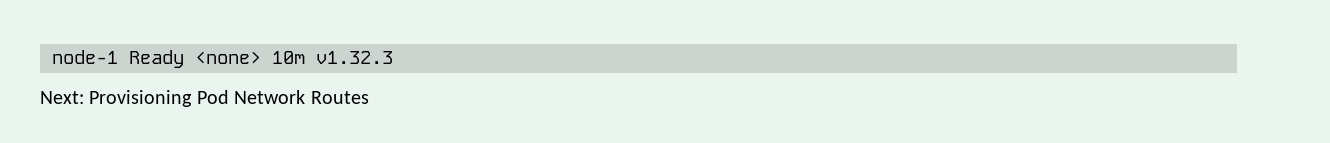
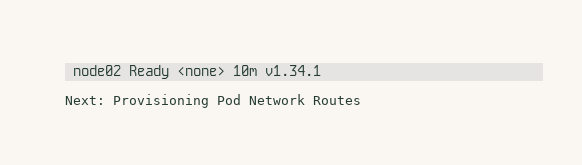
- node-1 Ready <none> 10m v1.32.3
+ node02 Ready <none> 10m v1.34.1

